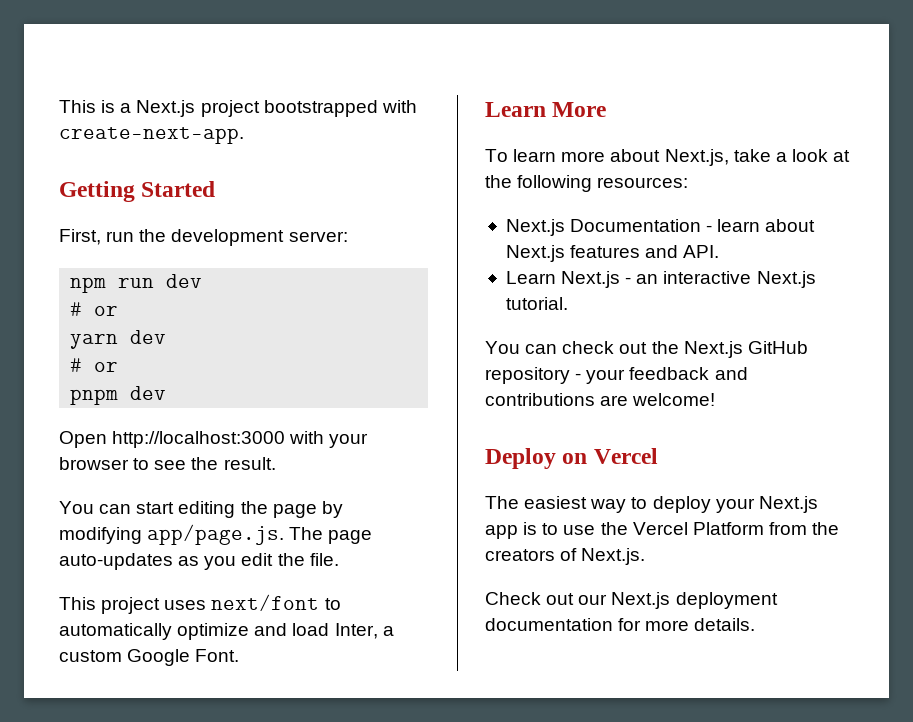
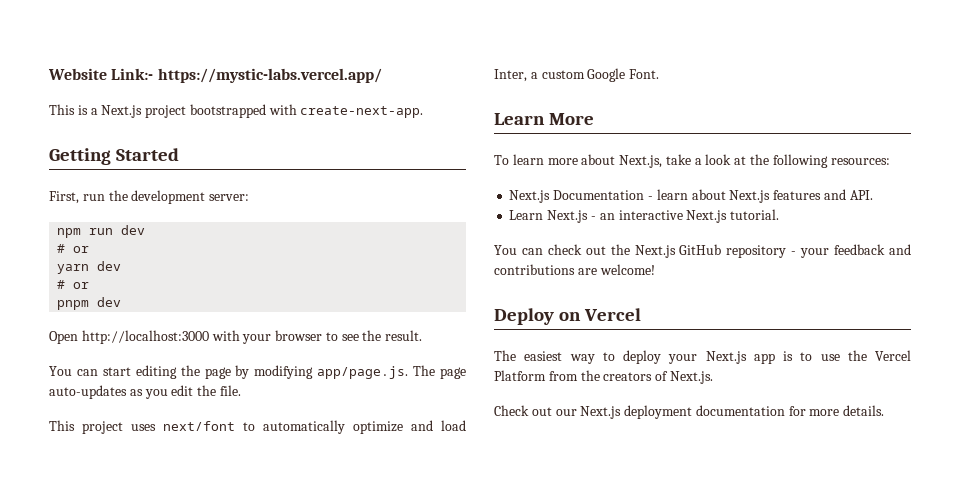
+ Website Link:- https://mystic-labs.vercel.app/

